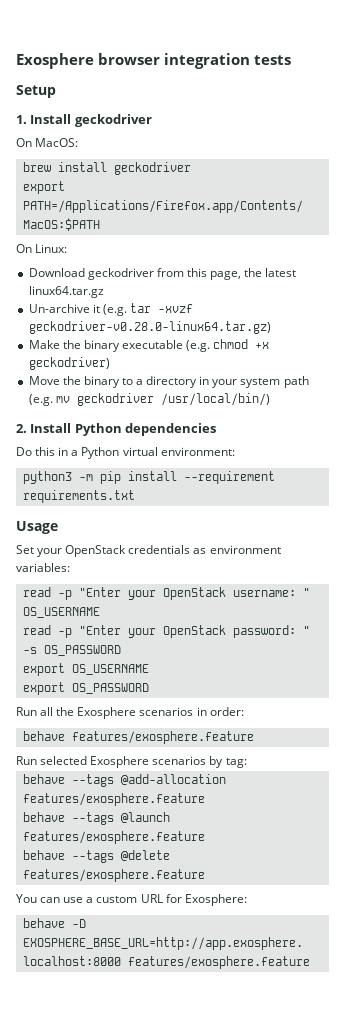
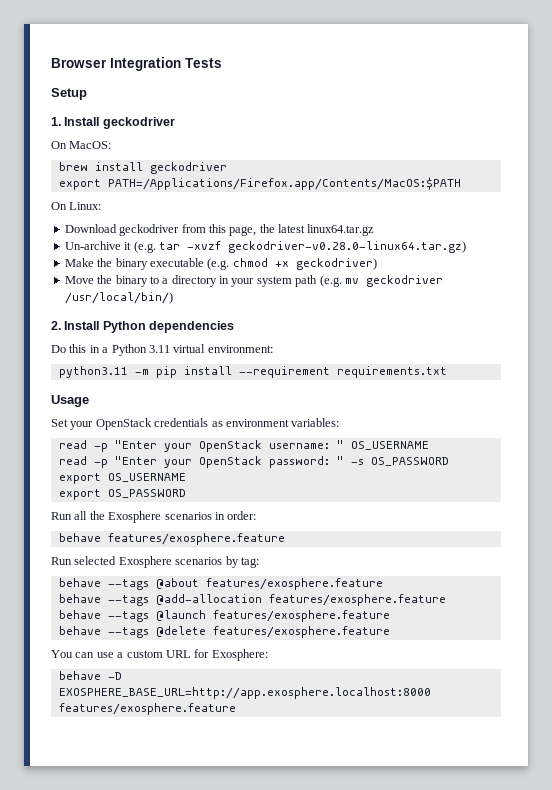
- Exosphere browser integration tests
+ Browser Integration Tests
- Do this in a Python virtual environment:
+ Do this in a Python 3.11 virtual environment:
- python3 -m pip install --requirement requirements.txt
+ python3.11 -m pip install --requirement requirements.txt
+ behave --tags @about features/exosphere.feature

